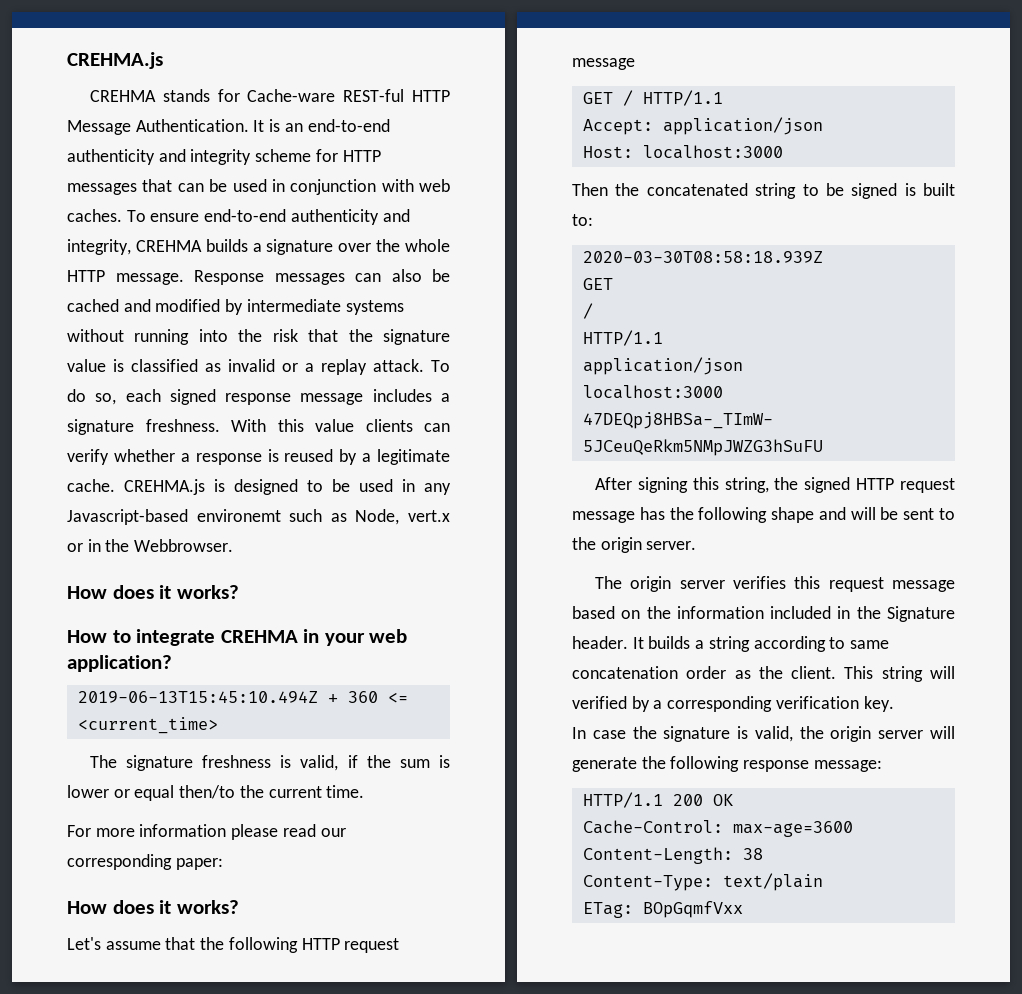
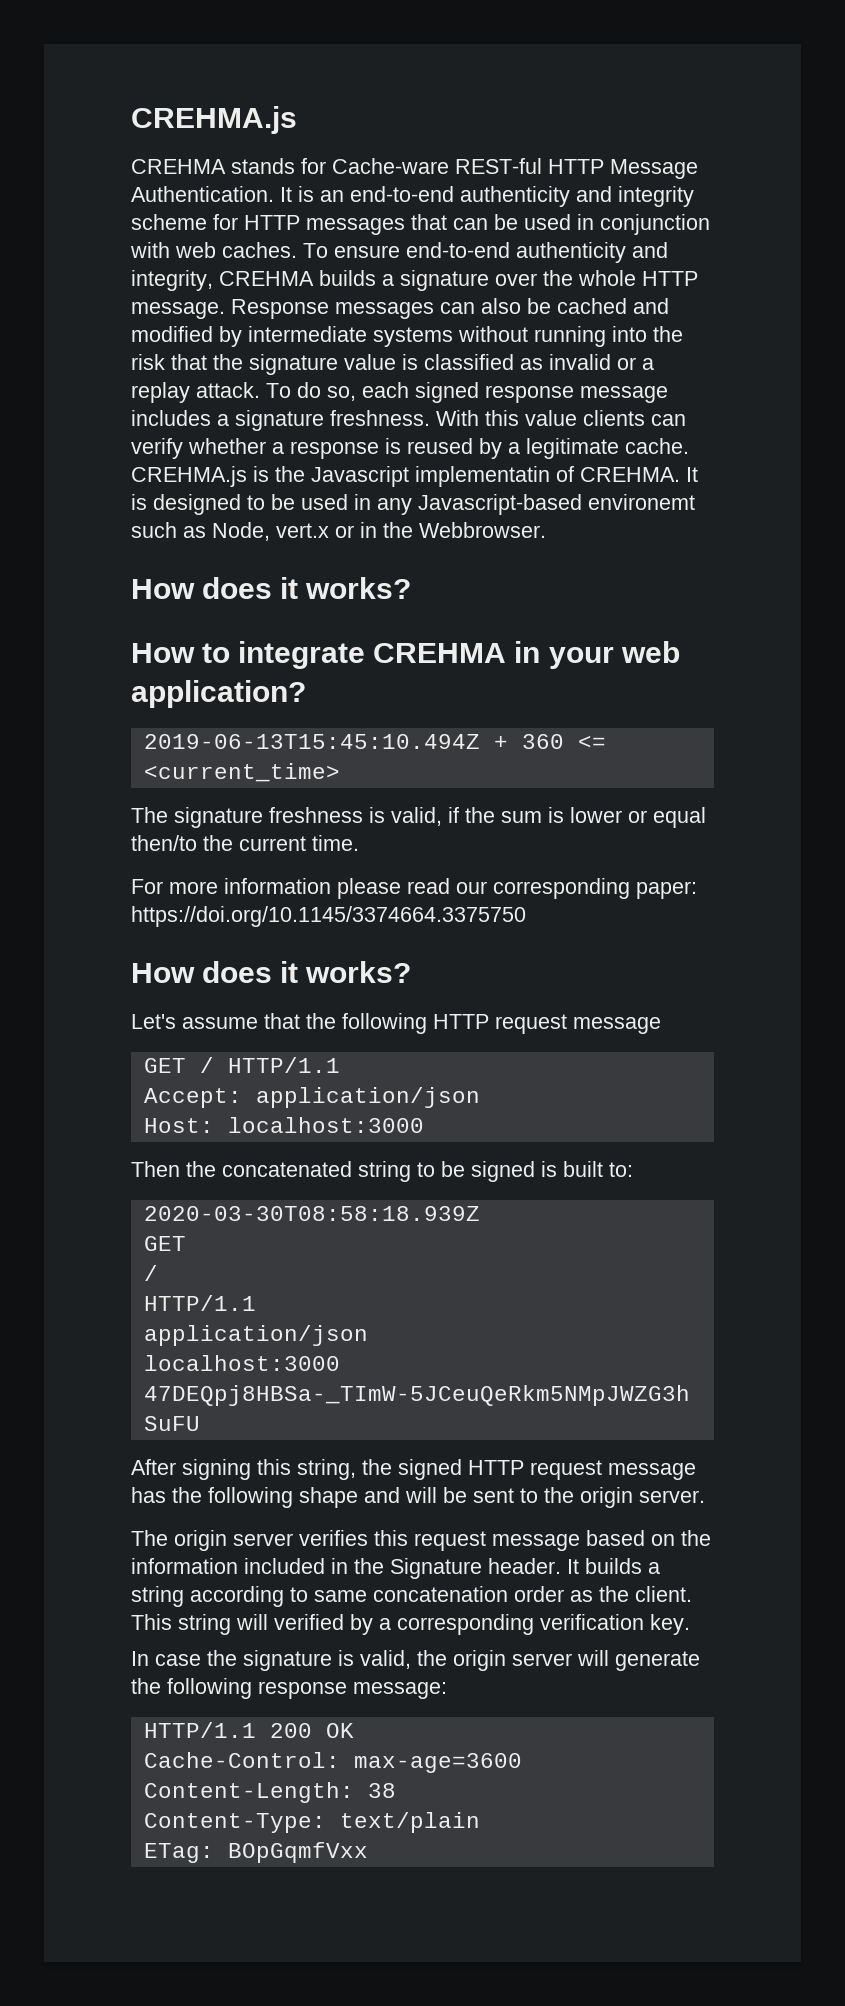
- CREHMA.js is designed to be used in any Javascript-based environemt such as Node, vert.x or in the Webbrowser.
+ CREHMA.js is the Javascript implementatin of CREHMA. It is designed to be used in any Javascript-based environemt such as Node, vert.x or in the Webbrowser.
- For more information please read our corresponding paper:
+ For more information please read our corresponding paper: https://doi.org/10.1145/3374664.3375750

